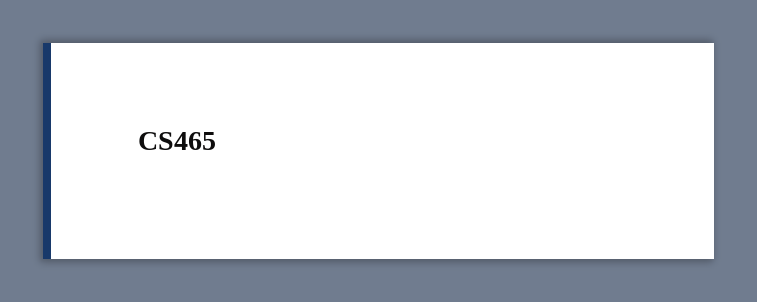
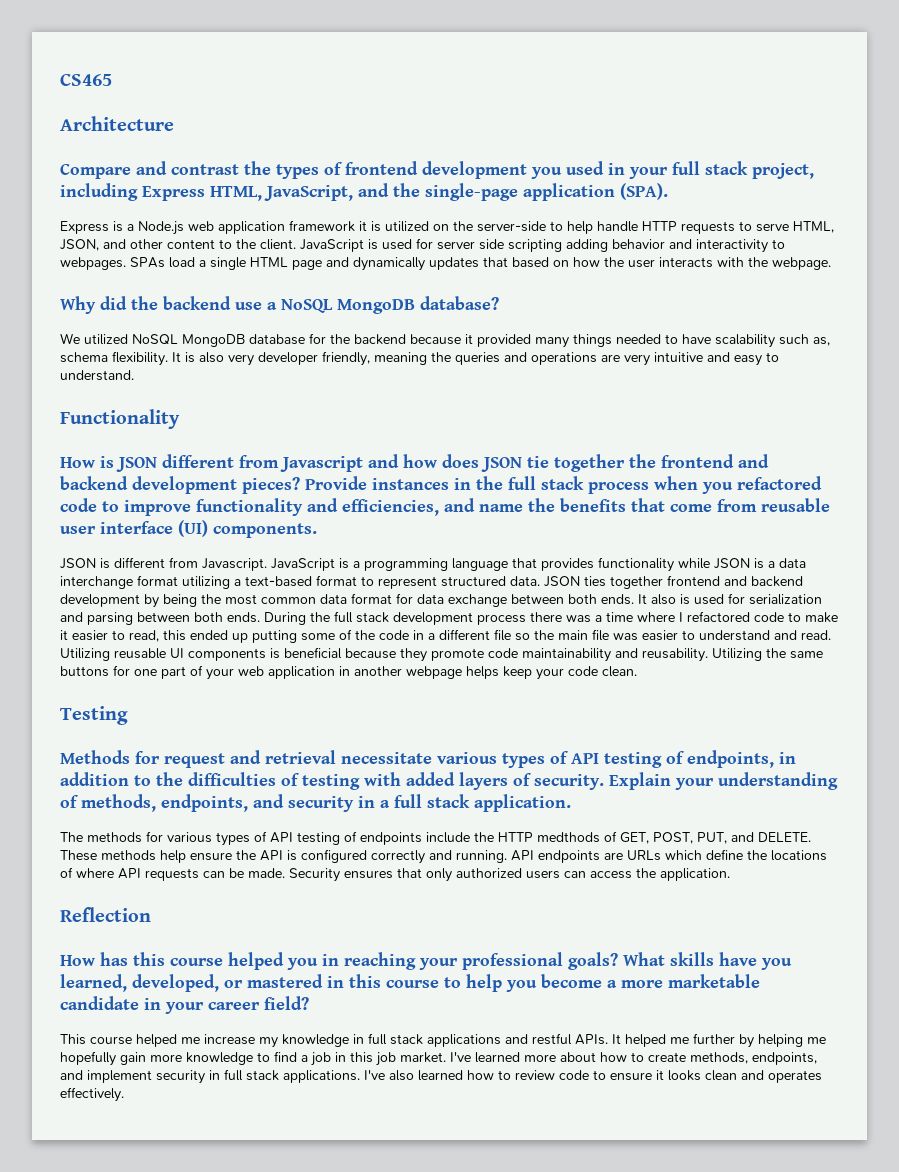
+ Architecture
+ Compare and contrast the types of frontend development you used in your full stack project, including Express HTML, JavaScript, and the single-page application (SPA).
+ Express is a Node.js web application framework it is utilized on the server-side to help handle HTTP requests to serve HTML, JSON, and other content to the client. JavaScript is used for server side scripting adding behavior and interactivity to webpages. SPAs load a single HTML page and dynamically updates that based on how the user interacts with the webpage.
+ Why did the backend use a NoSQL MongoDB database?
+ We utilized NoSQL MongoDB database for the backend because it provided many things needed to have scalability such as, schema flexibility. It is also very developer friendly, meaning the queries and operations are very intuitive and easy to understand.
+ Functionality
+ How is JSON different from Javascript and how does JSON tie together the frontend and backend development pieces? Provide instances in the full stack process when you refactored code to improve functionality and efficiencies, and name the benefits that come from reusable user interface (UI) components.
+ JSON is different from Javascript. JavaScript is a programming language that provides functionality while JSON is a data interchange format utilizing a text-based format to represent structured data. JSON ties together frontend and backend development by being the most common data format for data exchange between both ends. It also is used for serialization and parsing between both ends. During the full stack development process there was a time where I refactored code to make it easier to read, this ended up putting some of the code in a different file so the main file was easier to understand and read. Utilizing reusable UI components is beneficial because they promote code maintainability and reusability. Utilizing the same buttons for one part of your web application in another webpage helps keep your code clean.
+ Testing
+ Methods for request and retrieval necessitate various types of API testing of endpoints, in addition to the difficulties of testing with added layers of security. Explain your understanding of methods, endpoints, and security in a full stack application.
+ The methods for various types of API testing of endpoints include the HTTP medthods of GET, POST, PUT, and DELETE. These methods help ensure the API is configured correctly and running. API endpoints are URLs which define the locations of where API requests can be made. Security ensures that only authorized users can access the application.
+ Reflection
+ How has this course helped you in reaching your professional goals? What skills have you learned, developed, or mastered in this course to help you become a more marketable candidate in your career field?
+ This course helped me increase my knowledge in full stack applications and restful APIs. It helped me further by helping me hopefully gain more knowledge to find a job in this job market. I've learned more about how to create methods, endpoints, and implement security in full stack applications. I've also learned how to review code to ensure it looks clean and operates effectively.

